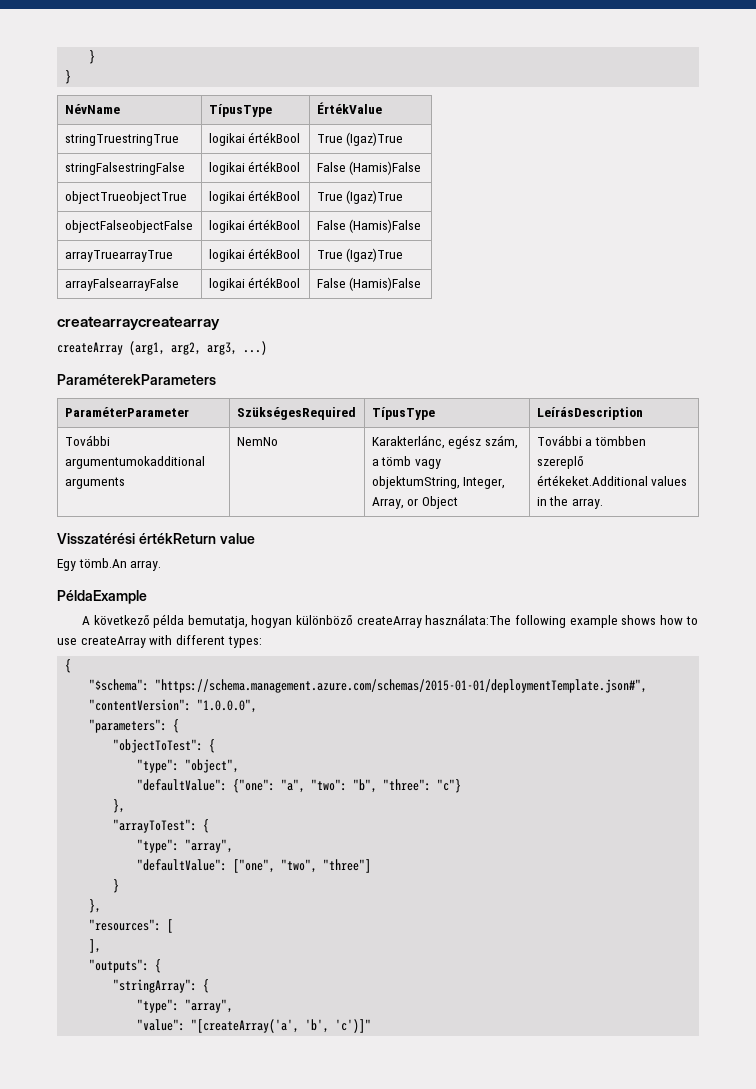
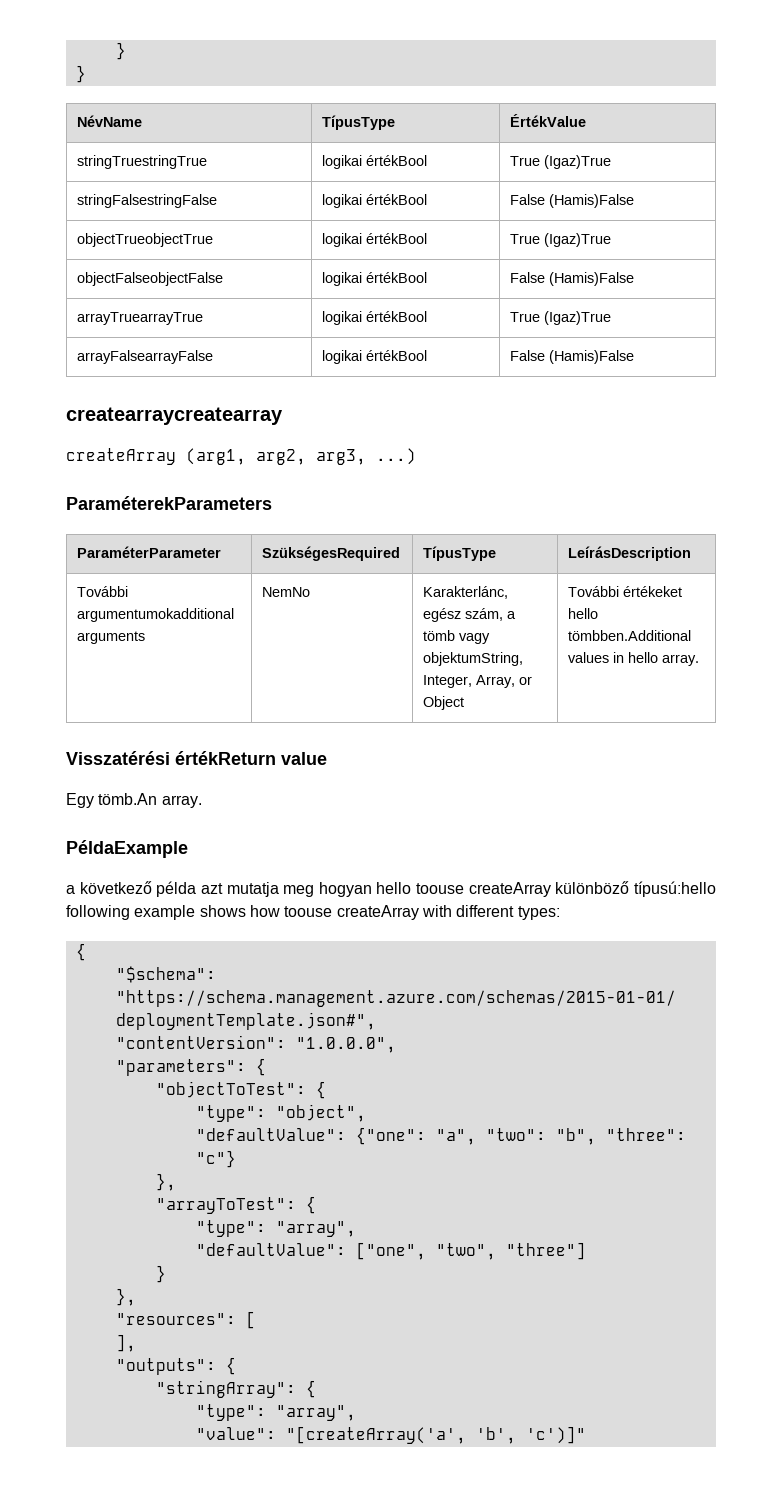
- További argumentumokadditional arguments | NemNo | Karakterlánc, egész szám, a tömb vagy objektumString, Integer, Array, or Object | További a tömbben szereplő értékeket.Additional values in the array.
+ További argumentumokadditional arguments | NemNo | Karakterlánc, egész szám, a tömb vagy objektumString, Integer, Array, or Object | További értékeket hello tömbben.Additional values in hello array.
- A következő példa bemutatja, hogyan különböző createArray használata:The following example shows how to use createArray with different types:
+ a következő példa azt mutatja meg hogyan hello toouse createArray különböző típusú:hello following example shows how toouse createArray with different types:

